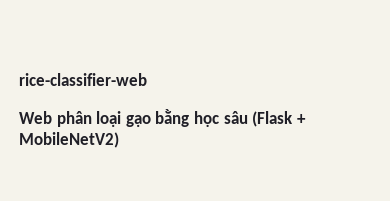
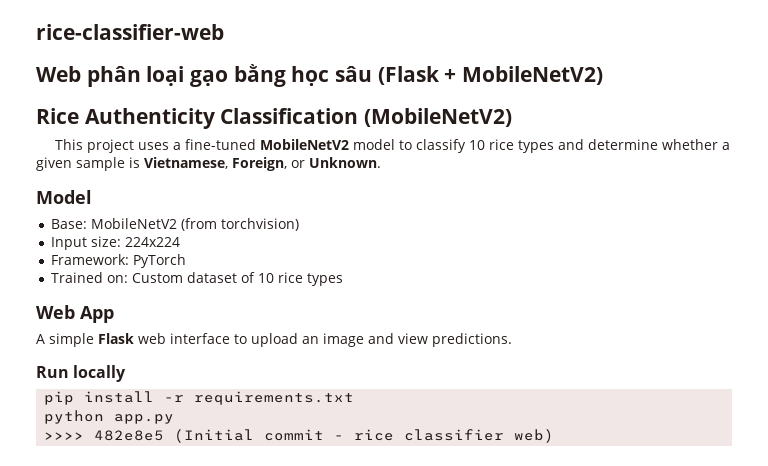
+ Rice Authenticity Classification (MobileNetV2)
+ This project uses a fine-tuned MobileNetV2 model to classify 10 rice types and determine whether a given sample is Vietnamese, Foreign, or Unknown.
+ Model
+ Base: MobileNetV2 (from torchvision)
+ Input size: 224x224
+ Framework: PyTorch
+ Trained on: Custom dataset of 10 rice types
+ Web App
+ A simple Flask web interface to upload an image and view predictions.
+ Run locally
+ pip install -r requirements.txt
+ python app.py
+ >>>> 482e8e5 (Initial commit - rice classifier web)

